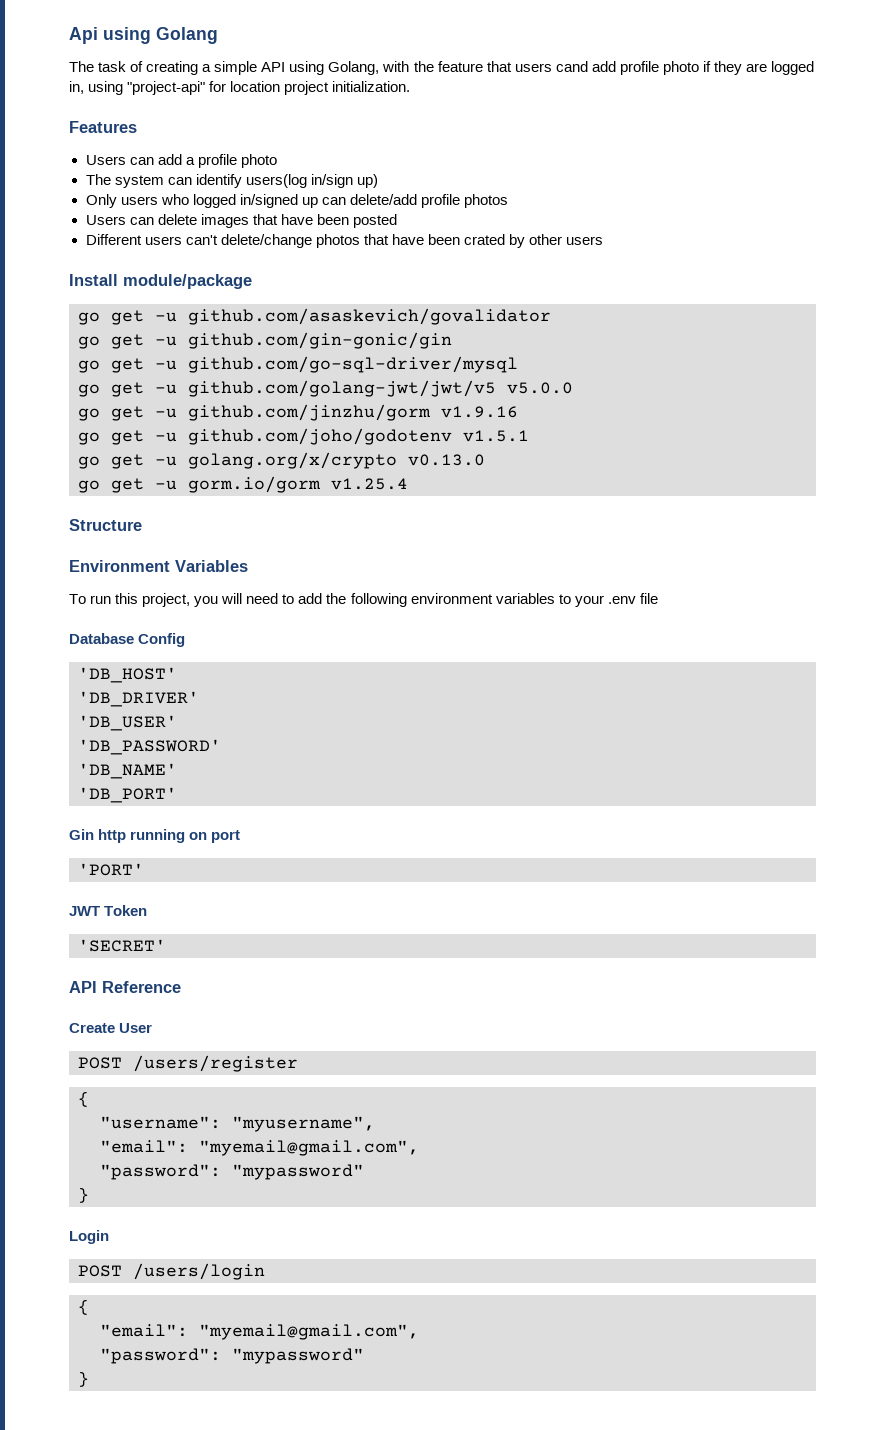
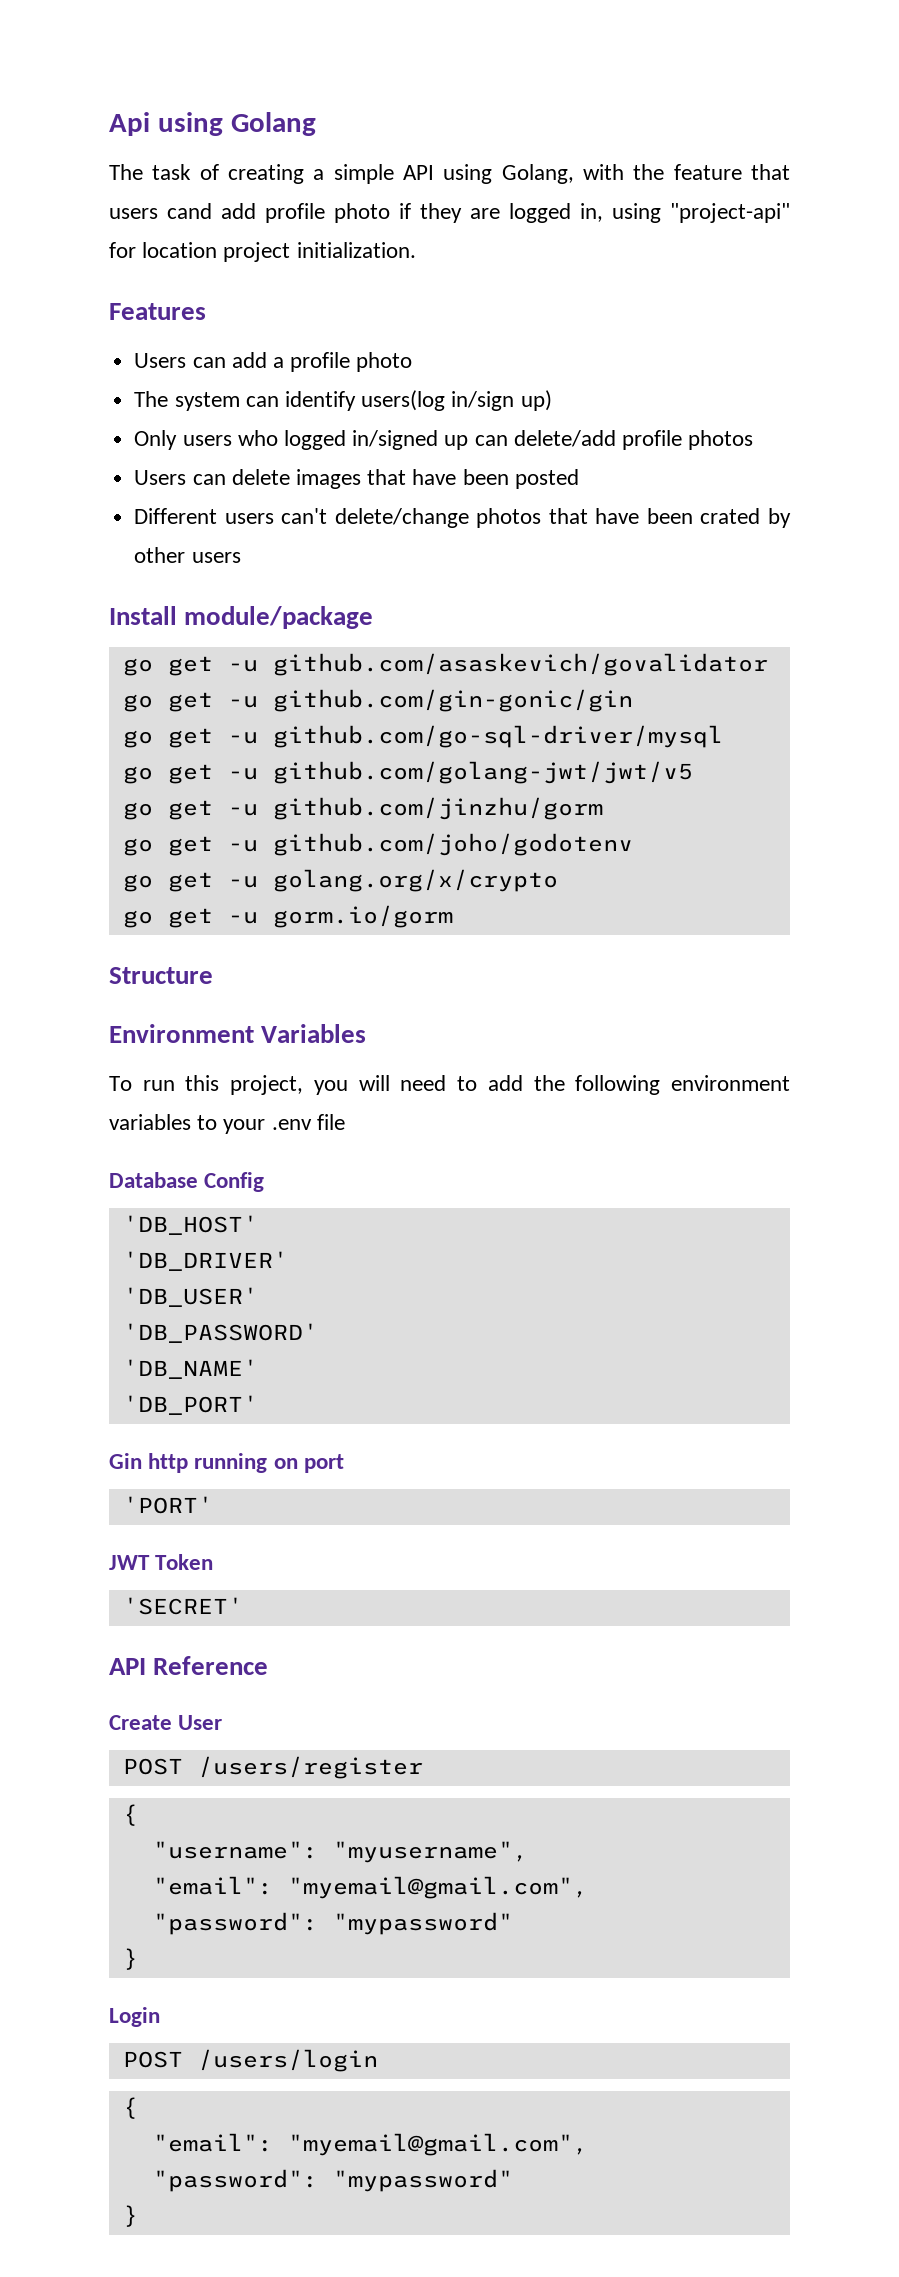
- go get -u github.com/golang-jwt/jwt/v5 v5.0.0
+ go get -u github.com/golang-jwt/jwt/v5
- go get -u github.com/jinzhu/gorm v1.9.16
+ go get -u github.com/jinzhu/gorm
- go get -u github.com/joho/godotenv v1.5.1
+ go get -u github.com/joho/godotenv
- go get -u golang.org/x/crypto v0.13.0
+ go get -u golang.org/x/crypto
- go get -u gorm.io/gorm v1.25.4
+ go get -u gorm.io/gorm

